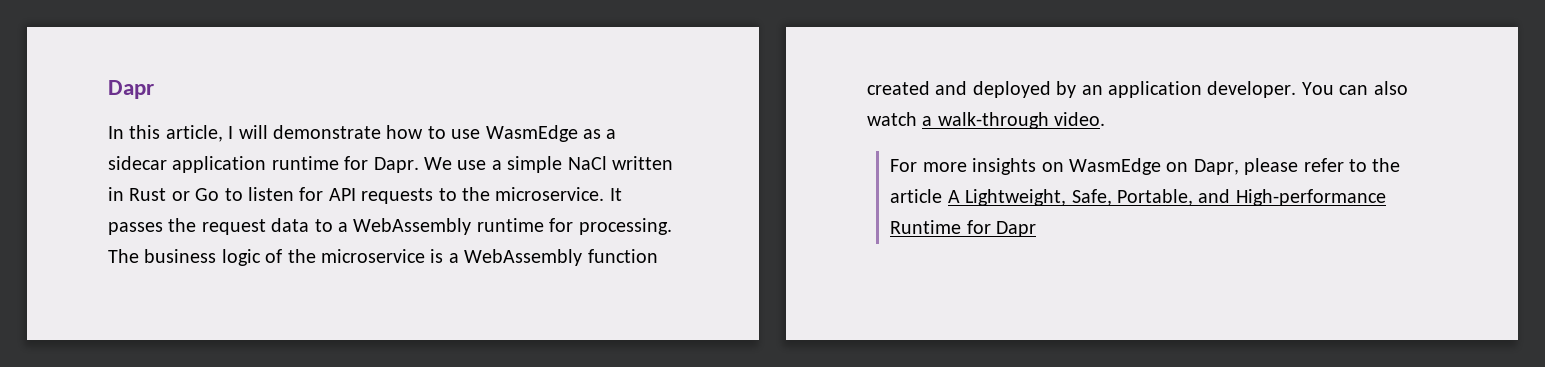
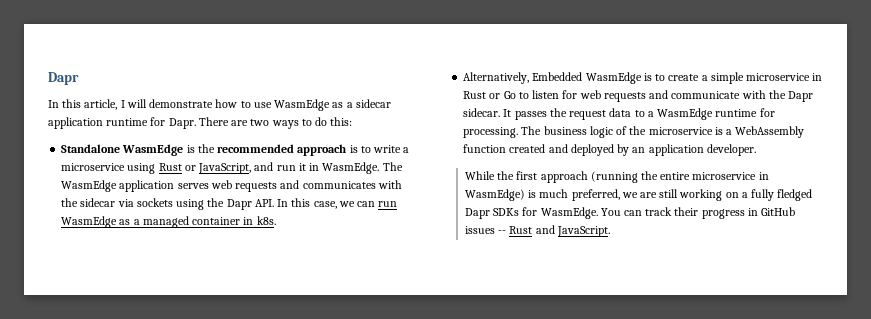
- We use a simple NaCl written in Rust or Go to listen for API requests to the microservice.
+ There are two ways to do this:
+ Standalone WasmEdge is the recommended approach is to write a microservice using Rust or JavaScript, and run it in WasmEdge. The WasmEdge application serves web requests and communicates with the sidecar via sockets using the Dapr API. In this case, we can run WasmEdge as a managed container in k8s.
+ Alternatively, Embedded WasmEdge is to create a simple microservice in Rust or Go to listen for web requests and communicate with the Dapr sidecar.
- It passes the request data to a WebAssembly runtime for processing.
+ It passes the request data to a WasmEdge runtime for processing.
- The business logic of the microservice is a WebAssembly function created and deployed by an application developer. You can also watch a walk-through video.
- For more insights on WasmEdge on Dapr, please refer to the article A Lightweight, Safe, Portable, and High-performance Runtime for Dapr
+ The business logic of the microservice is a WebAssembly function created and deployed by an application developer.
+ While the first approach (running the entire microservice in WasmEdge) is much preferred, we are still working on a fully fledged Dapr SDKs for WasmEdge. You can track their progress in GitHub issues -- Rust and JavaScript.

